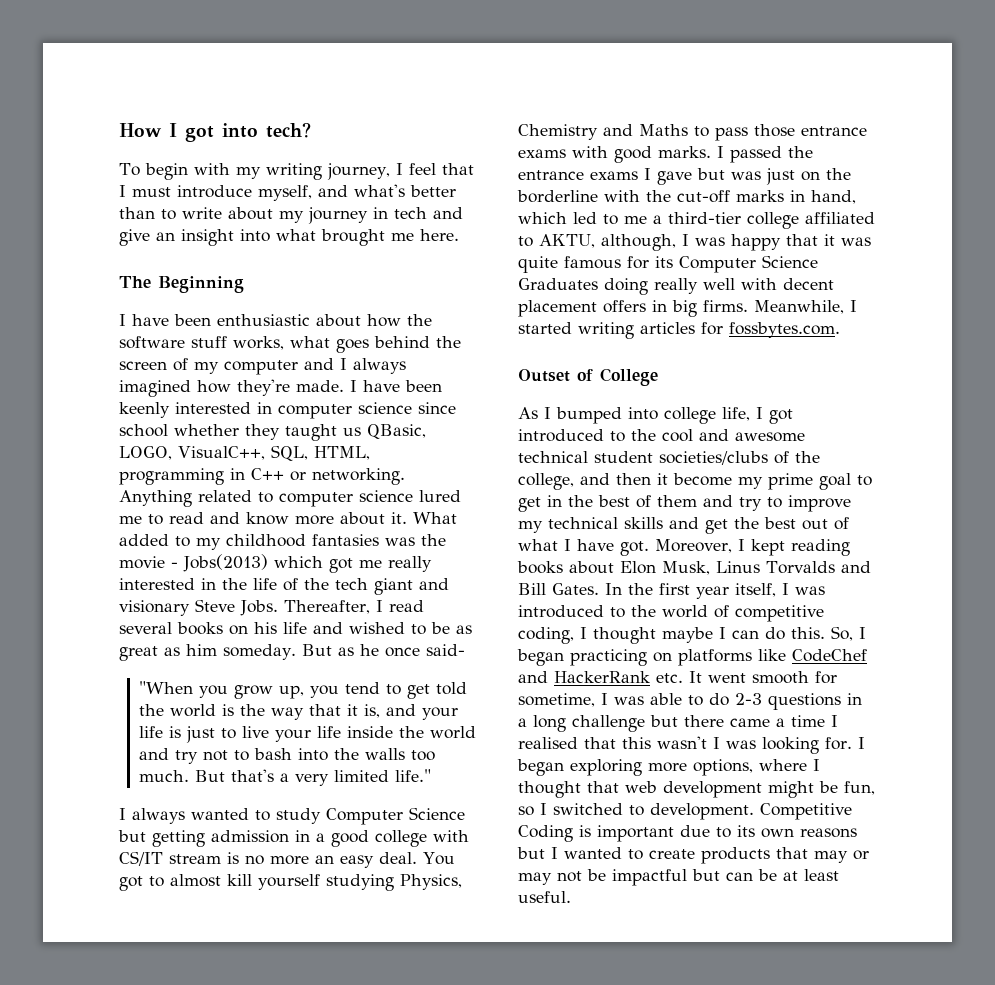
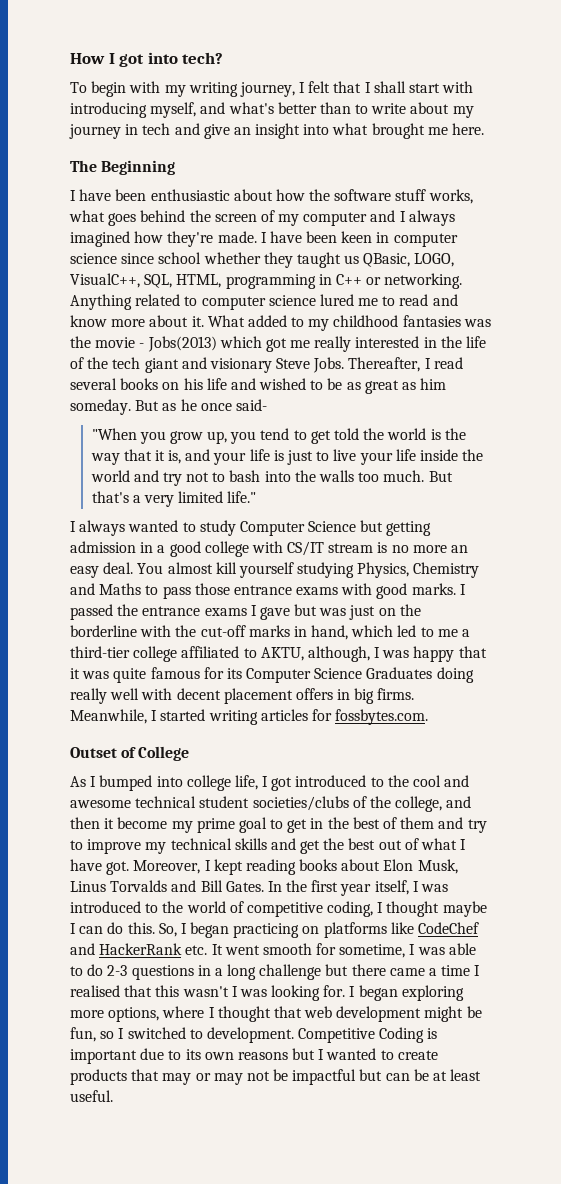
- To begin with my writing journey, I feel that I must introduce myself, and what's better than to write about my journey in tech and give an insight into what brought me here.
+ To begin with my writing journey, I felt that I shall start with introducing myself, and what's better than to write about my journey in tech and give an insight into what brought me here.
- I have been keenly interested in computer science since school whether they taught us QBasic, LOGO, VisualC++, SQL, HTML, programming in C++ or networking.
+ I have been keen in computer science since school whether they taught us QBasic, LOGO, VisualC++, SQL, HTML, programming in C++ or networking.
- You got to almost kill yourself studying Physics, Chemistry and Maths to pass those entrance exams with good marks.
+ You almost kill yourself studying Physics, Chemistry and Maths to pass those entrance exams with good marks.

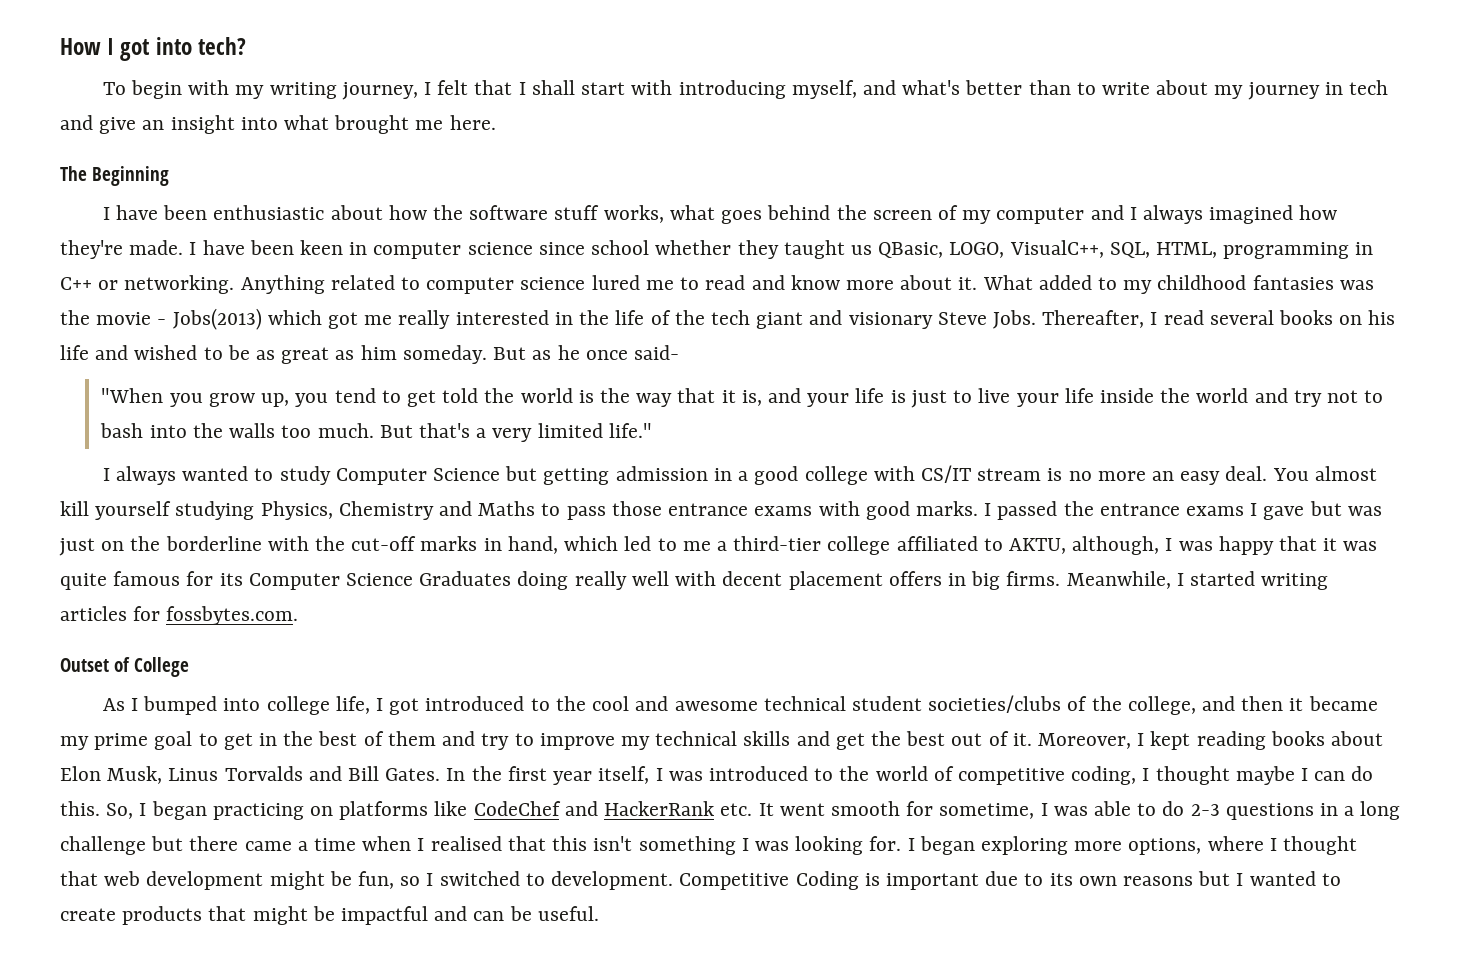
- As I bumped into college life, I got introduced to the cool and awesome technical student societies/clubs of the college, and then it become my prime goal to get in the best of them and try to improve my technical skills and get the best out of what I have got.
+ As I bumped into college life, I got introduced to the cool and awesome technical student societies/clubs of the college, and then it became my prime goal to get in the best of them and try to improve my technical skills and get the best out of it.
- So, I began practicing on platforms like CodeChef and HackerRank etc. It went smooth for sometime, I was able to do 2-3 questions in a long challenge but there came a time I realised that this wasn't I was looking for.
+ So, I began practicing on platforms like CodeChef and HackerRank etc. It went smooth for sometime, I was able to do 2-3 questions in a long challenge but there came a time when I realised that this isn't something I was looking for.
- Competitive Coding is important due to its own reasons but I wanted to create products that may or may not be impactful but can be at least useful.
+ Competitive Coding is important due to its own reasons but I wanted to create products that might be impactful and can be useful.

